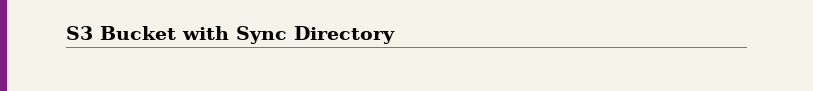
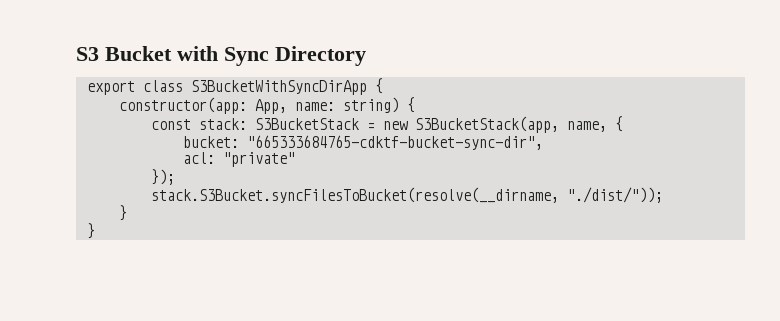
+ export class S3BucketWithSyncDirApp {
+ constructor(app: App, name: string) {
+ const stack: S3BucketStack = new S3BucketStack(app, name, {
+ bucket: "665333684765-cdktf-bucket-sync-dir",
+ acl: "private"
+ });
+ stack.S3Bucket.syncFilesToBucket(resolve(__dirname, "./dist/"));
+ }
+ }

